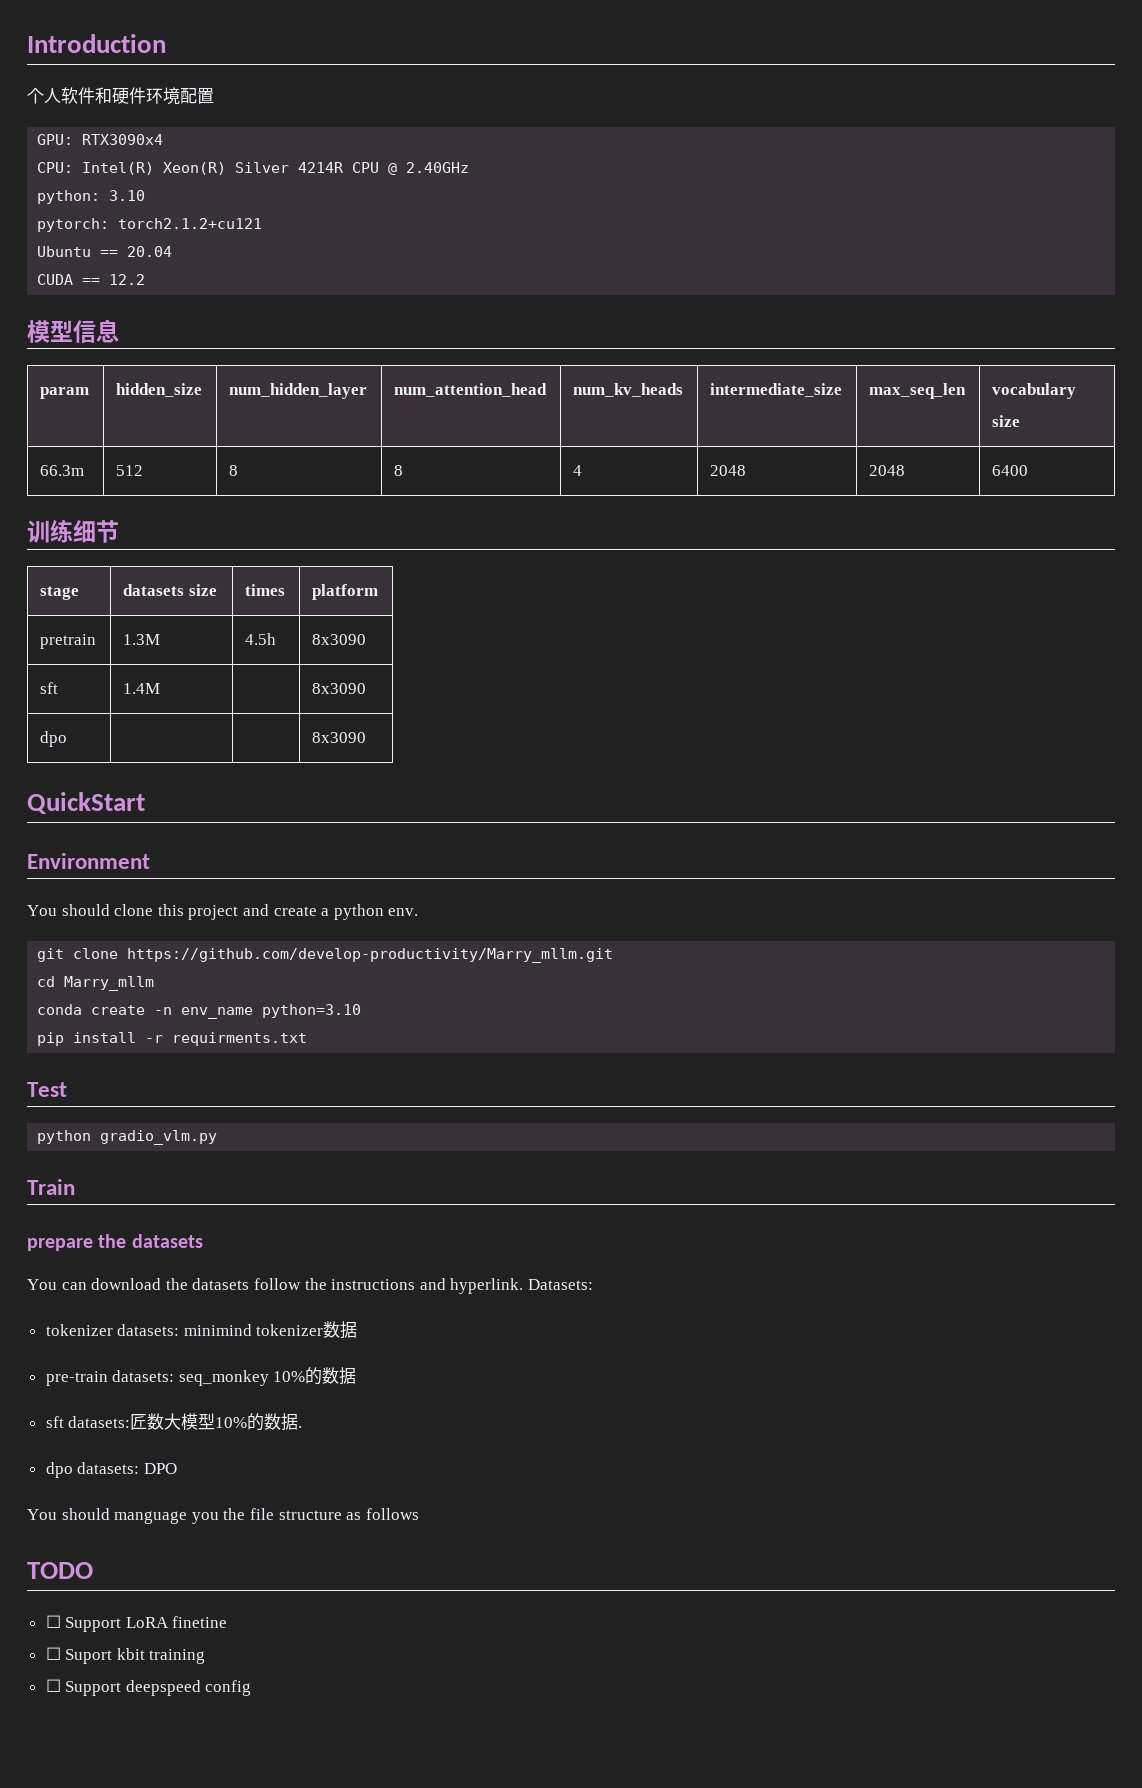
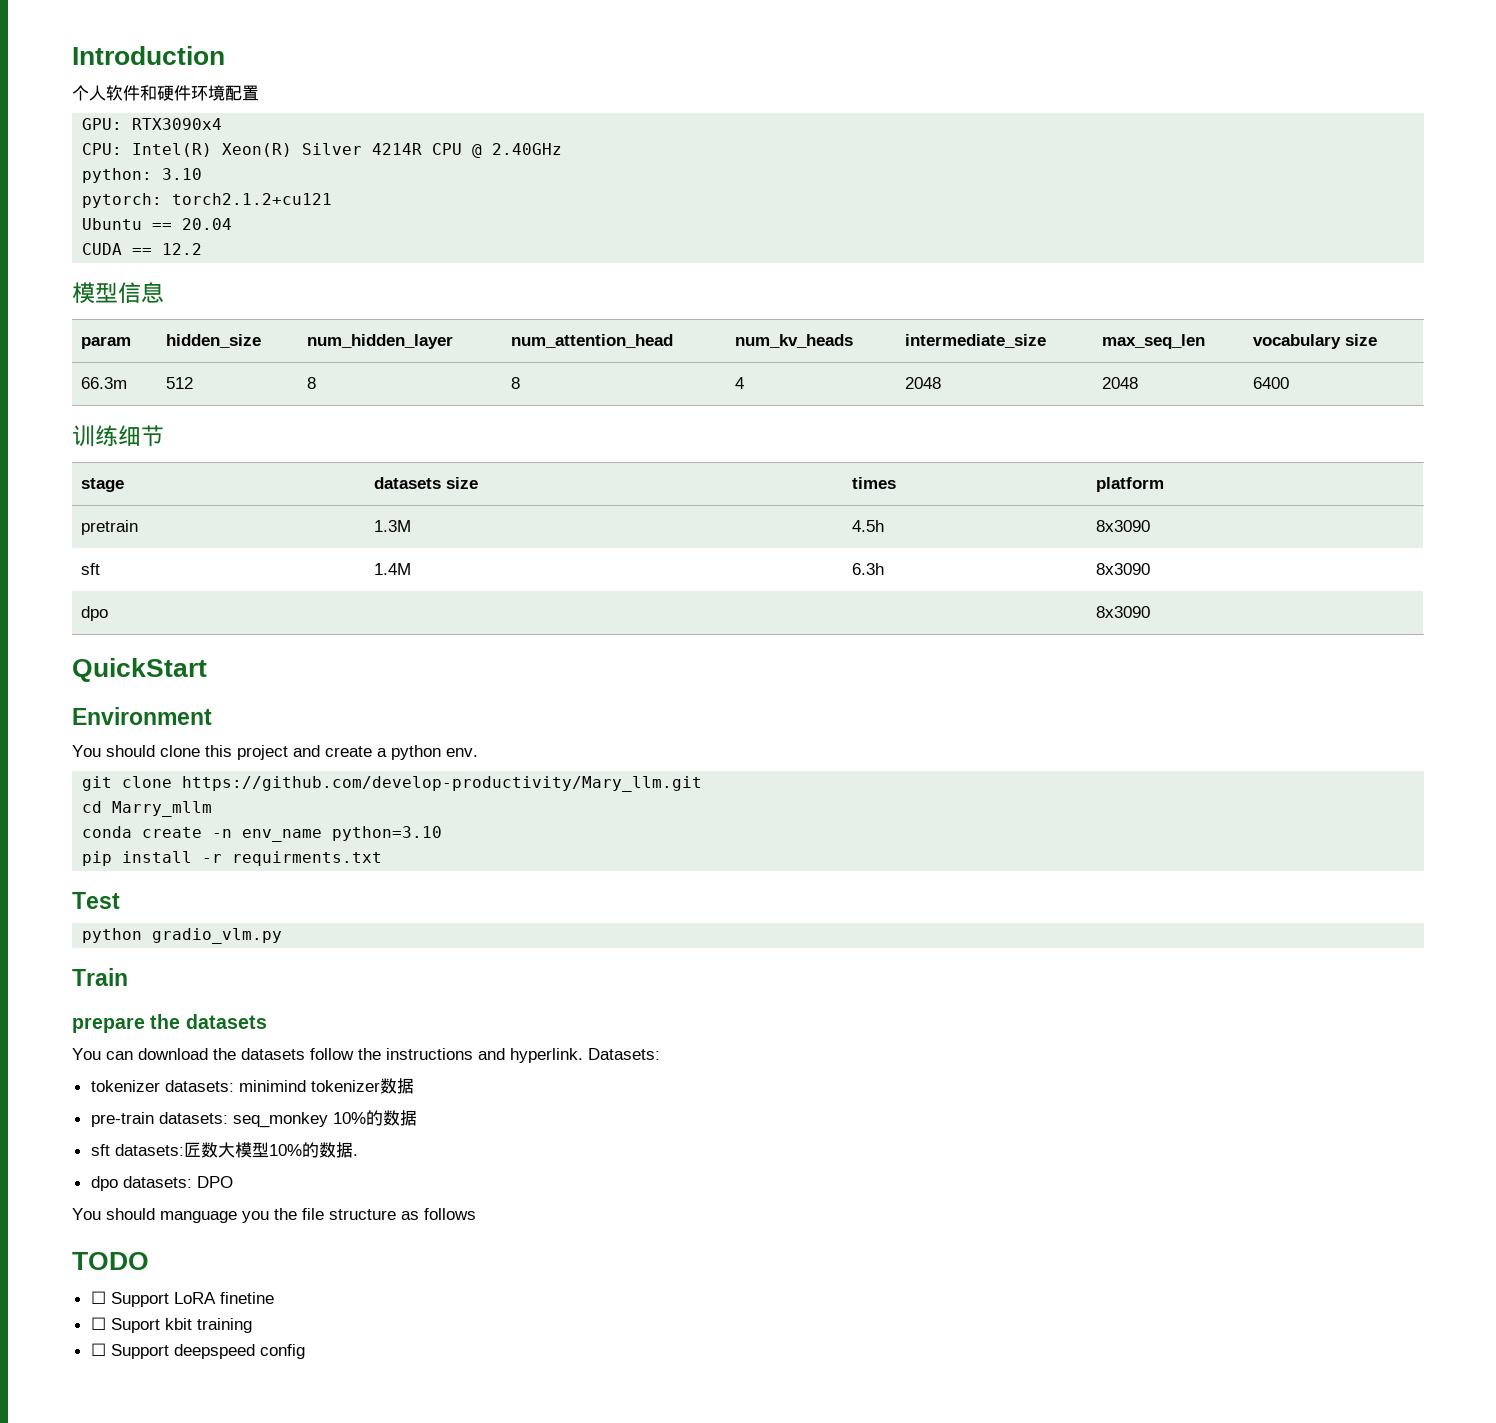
- sft | 1.4M | | 8x3090
+ sft | 1.4M | 6.3h | 8x3090
- git clone https://github.com/develop-productivity/Marry_mllm.git
+ git clone https://github.com/develop-productivity/Mary_llm.git

